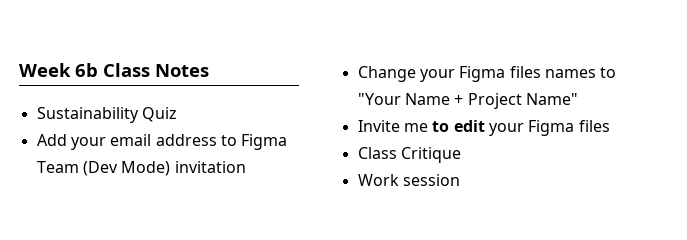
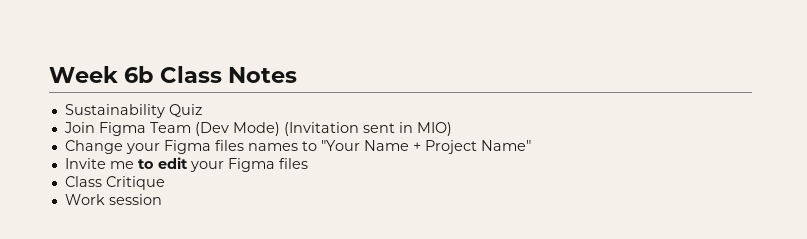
- Add your email address to Figma Team (Dev Mode) invitation
+ Join Figma Team (Dev Mode) (Invitation sent in MIO)

